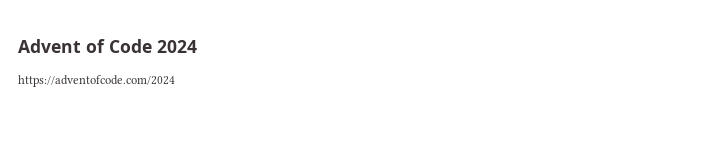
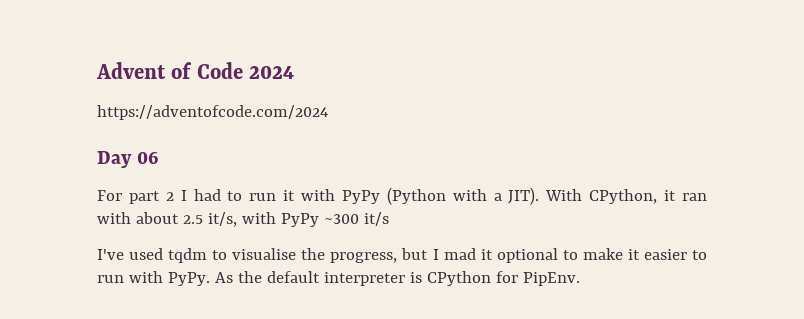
+ Day 06
+ For part 2 I had to run it with PyPy (Python with a JIT). With CPython, it ran with about 2.5 it/s, with PyPy ~300 it/s
+ I've used tqdm to visualise the progress, but I mad it optional to make it easier to run with PyPy. As the default interpreter is CPython for PipEnv.

